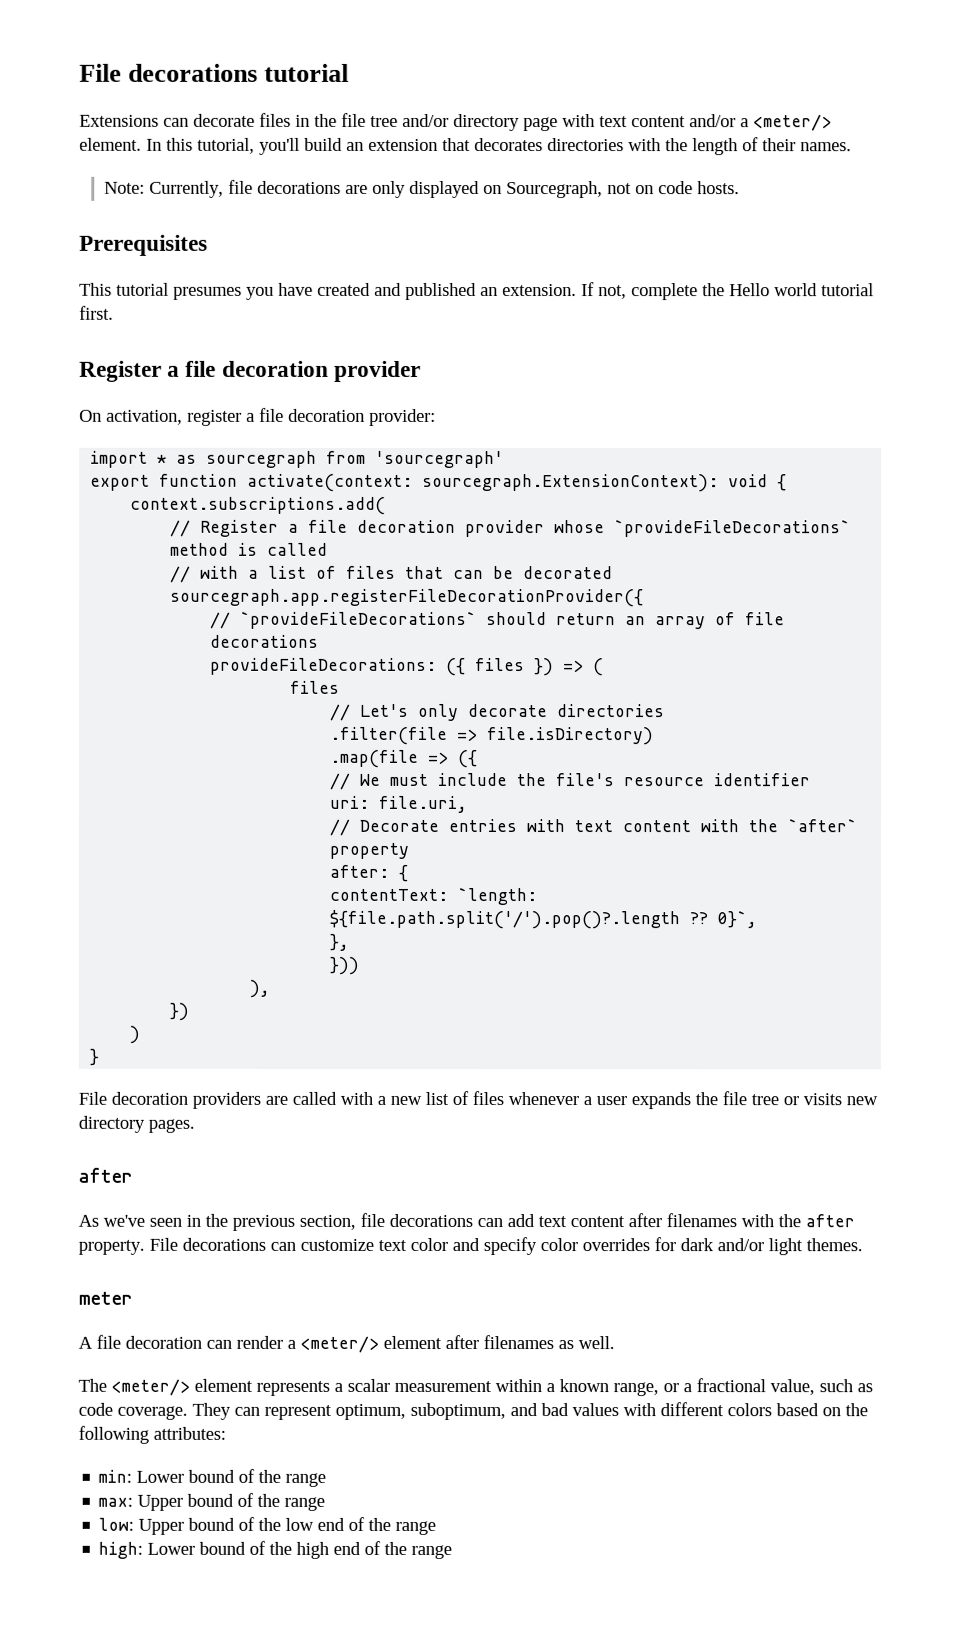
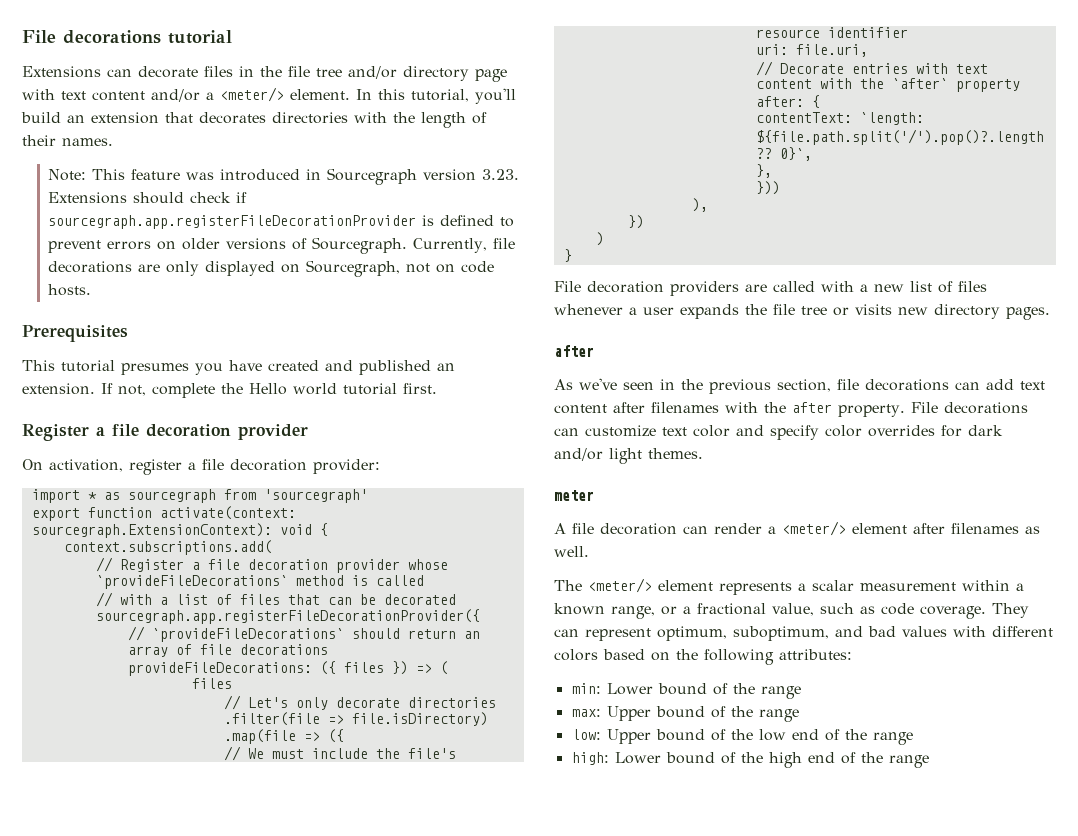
- Note: Currently, file decorations are only displayed on Sourcegraph, not on code hosts.
+ Note: This feature was introduced in Sourcegraph version 3.23. Extensions should check if sourcegraph.app.registerFileDecorationProvider is defined to prevent errors on older versions of Sourcegraph. Currently, file decorations are only displayed on Sourcegraph, not on code hosts.

